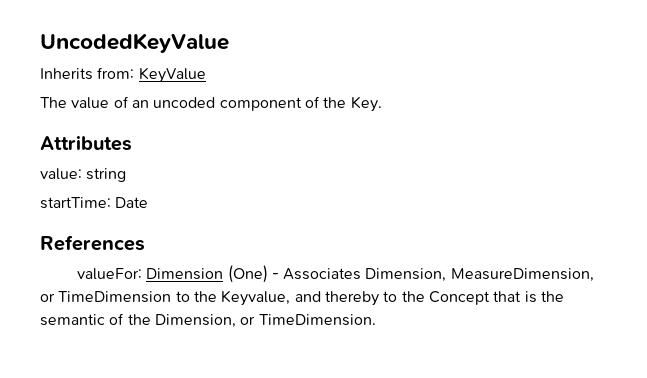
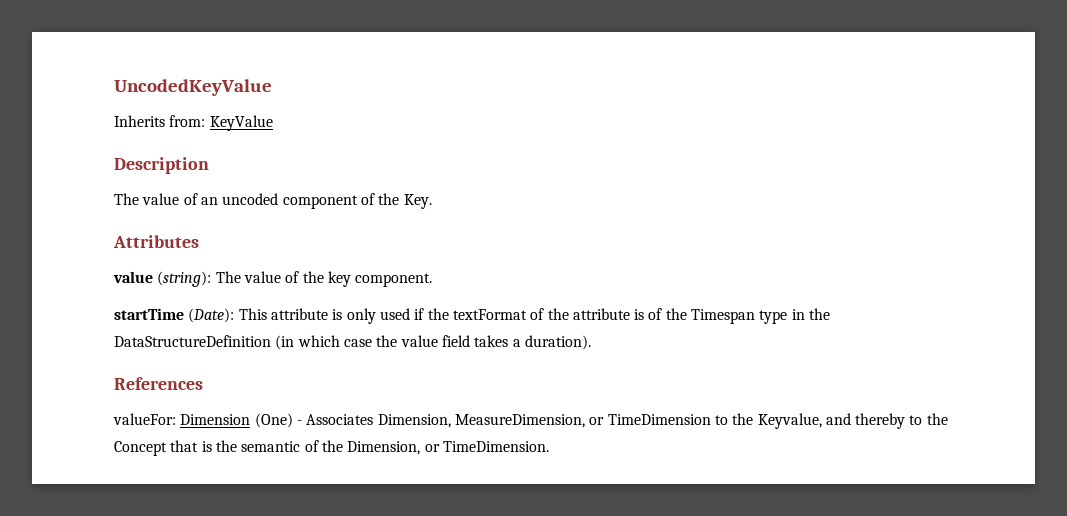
+ Description
- value: string
- startTime: Date
+ value (string): The value of the key component.
+ startTime (Date): This attribute is only used if the textFormat of the attribute is of the Timespan type in the DataStructureDefinition (in which case the value field takes a duration).

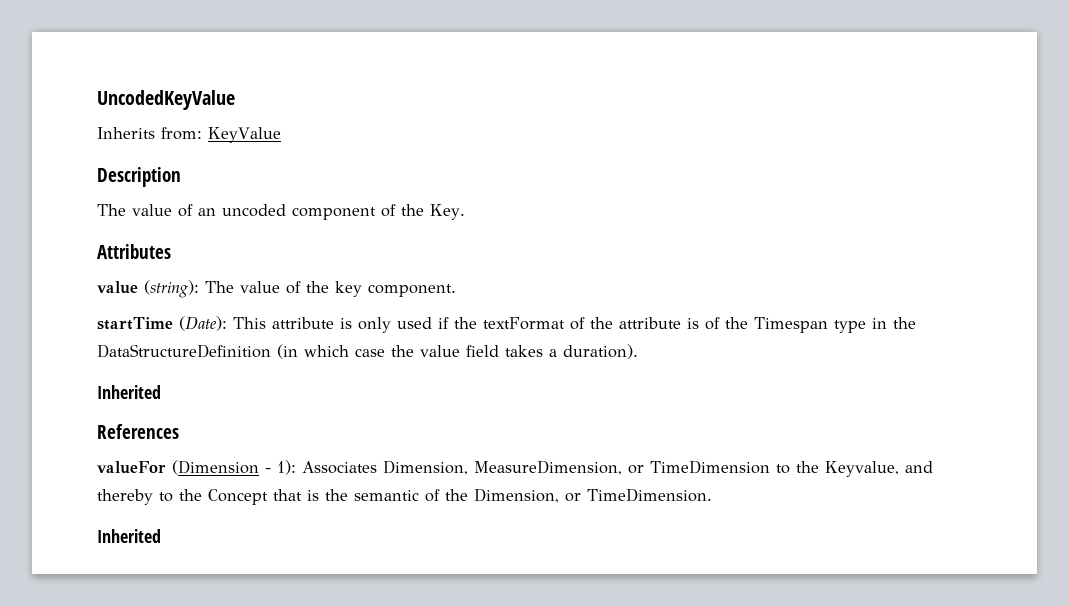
  startTime (Date): This attribute is only used if the textFormat of the attribute is of the Timespan type in the DataStructureDefinition (in which case the value field takes a duration).
+ Inherited
- valueFor: Dimension (One) - Associates Dimension, MeasureDimension, or TimeDimension to the Keyvalue, and thereby to the Concept that is the semantic of the Dimension, or TimeDimension.
+ valueFor (Dimension - 1): Associates Dimension, MeasureDimension, or TimeDimension to the Keyvalue, and thereby to the Concept that is the semantic of the Dimension, or TimeDimension.
+ Inherited

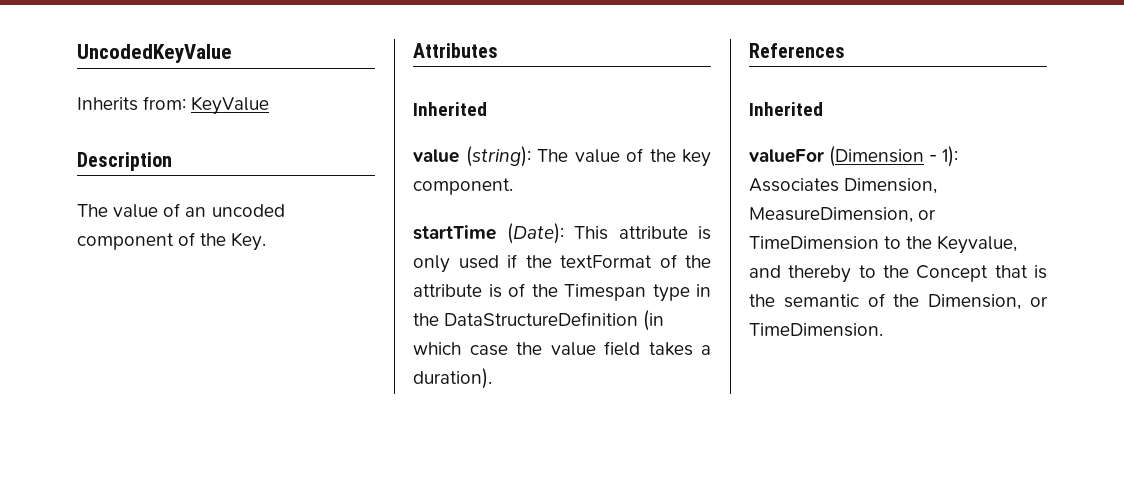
  Attributes
+ Inherited
  startTime (Date): This attribute is only used if the textFormat of the attribute is of the Timespan type in the DataStructureDefinition (in which case the value field takes a duration).
+ References
  Inherited
- References
  valueFor (Dimension - 1): Associates Dimension, MeasureDimension, or TimeDimension to the Keyvalue, and thereby to the Concept that is the semantic of the Dimension, or TimeDimension.
- Inherited

